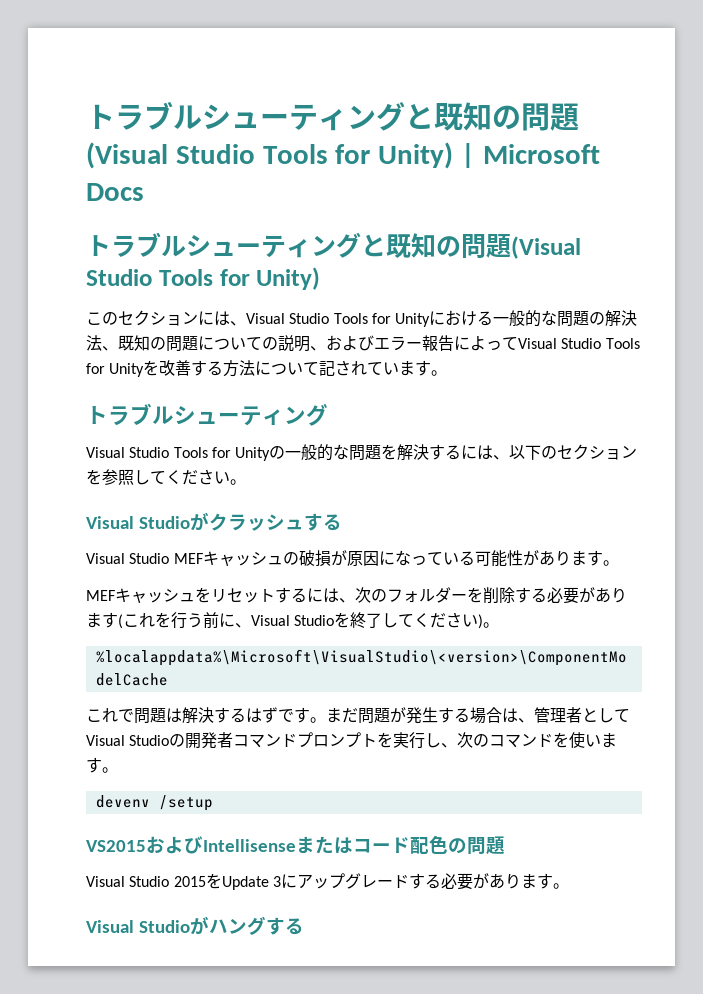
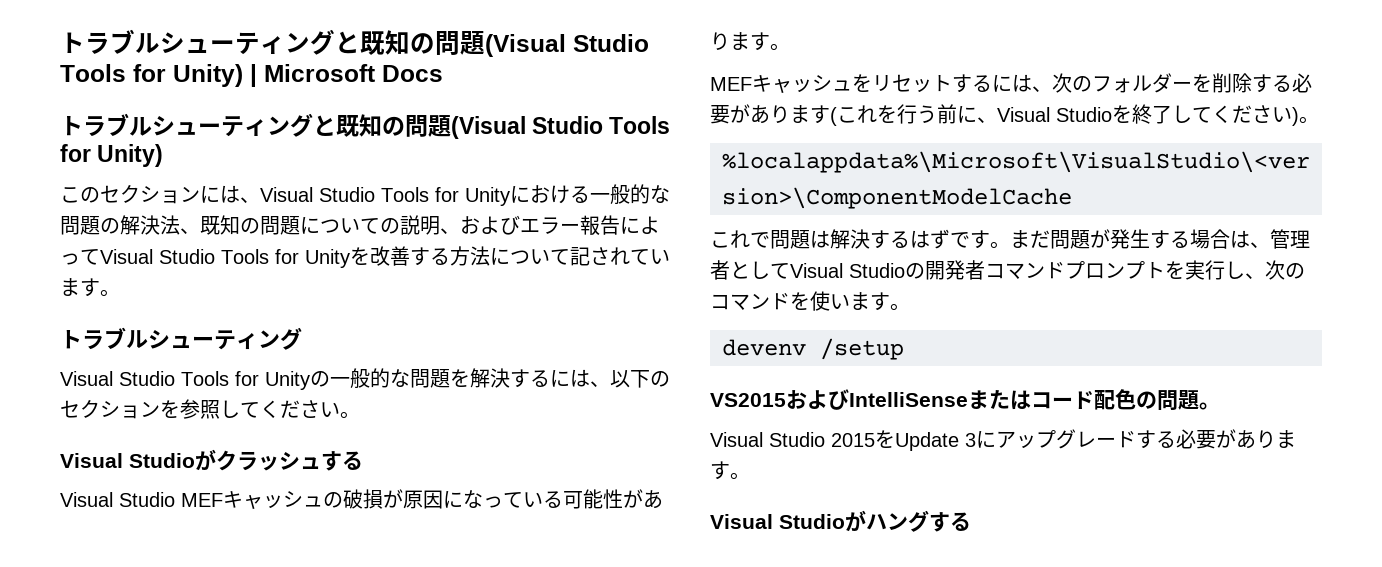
- VS2015およびIntellisenseまたはコード配色の問題
+ VS2015およびIntelliSenseまたはコード配色の問題。

